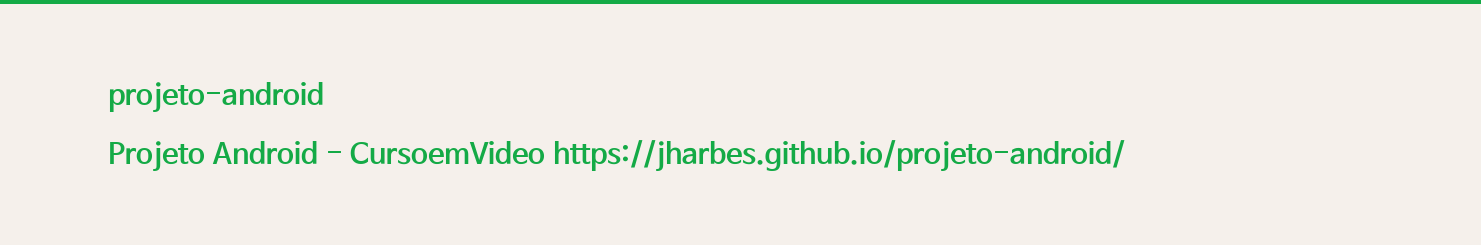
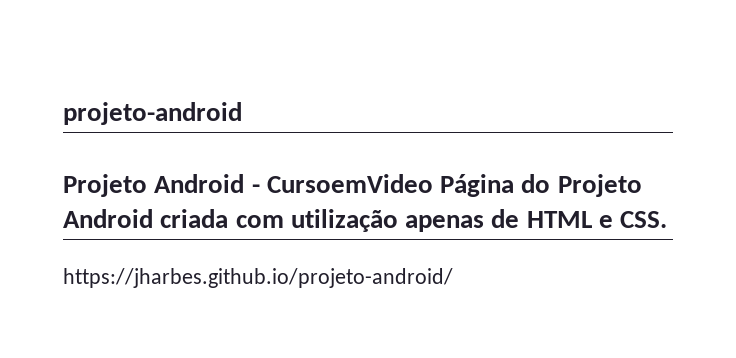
- Projeto Android - CursoemVideo https://jharbes.github.io/projeto-android/
+ Projeto Android - CursoemVideo Página do Projeto Android criada com utilização apenas de HTML e CSS.
+ https://jharbes.github.io/projeto-android/

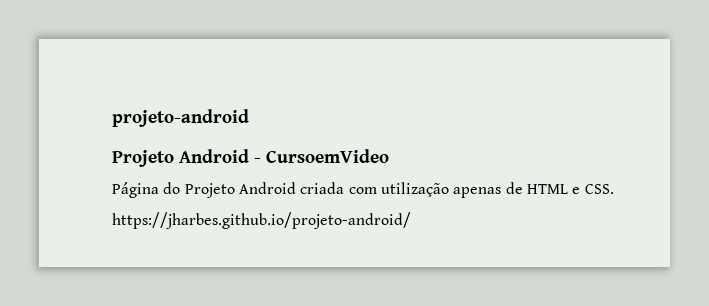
- Projeto Android - CursoemVideo Página do Projeto Android criada com utilização apenas de HTML e CSS.
+ Projeto Android - CursoemVideo
+ Página do Projeto Android criada com utilização apenas de HTML e CSS.

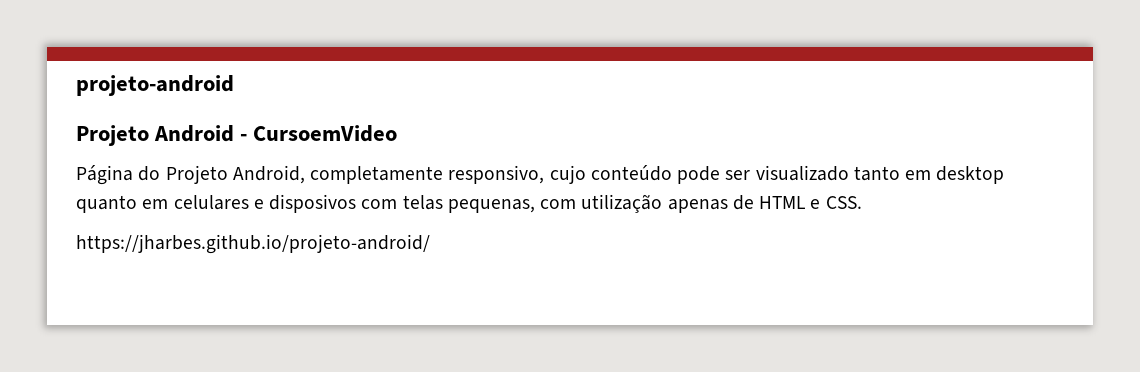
- Página do Projeto Android criada com utilização apenas de HTML e CSS.
+ Página do Projeto Android, completamente responsivo, cujo conteúdo pode ser visualizado tanto em desktop quanto em celulares e disposivos com telas pequenas, com utilização apenas de HTML e CSS.

